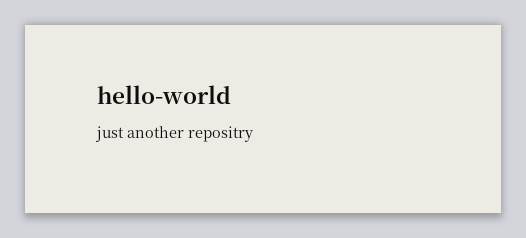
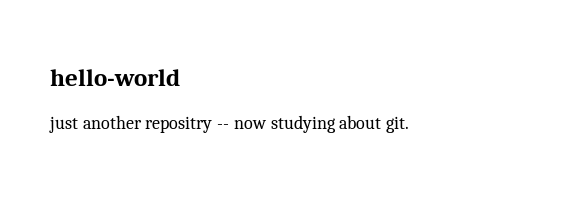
- just another repositry
+ just another repositry -- now studying about git.

